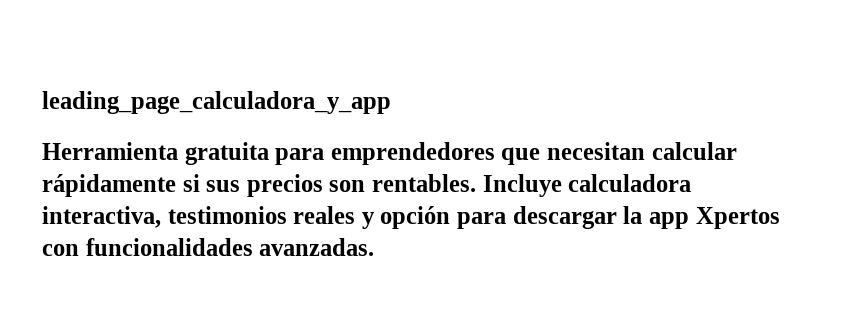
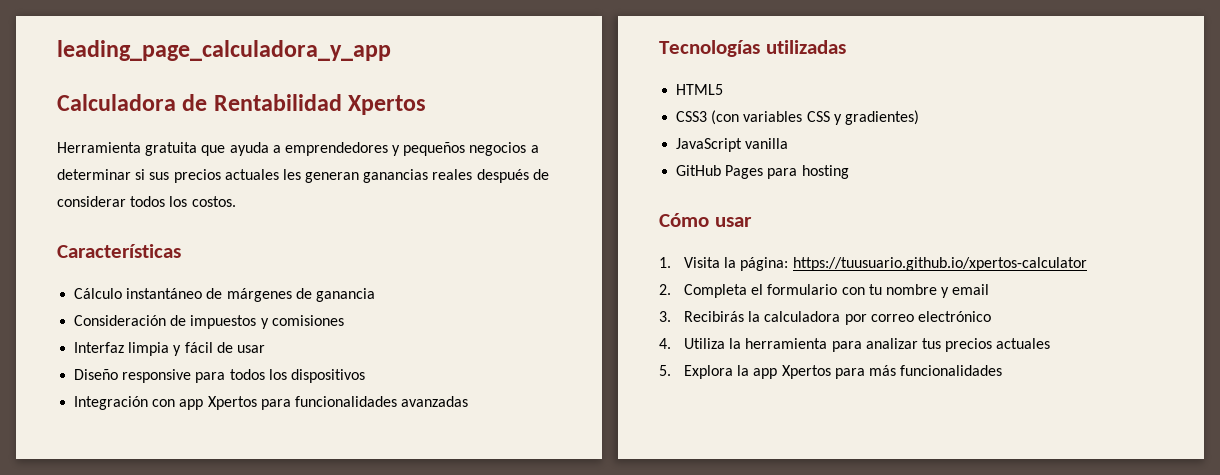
- Herramienta gratuita para emprendedores que necesitan calcular rápidamente si sus precios son rentables. Incluye calculadora interactiva, testimonios reales y opción para descargar la app Xpertos con funcionalidades avanzadas.
+ Calculadora de Rentabilidad Xpertos
+ Herramienta gratuita que ayuda a emprendedores y pequeños negocios a determinar si sus precios actuales les generan ganancias reales después de considerar todos los costos.
+ Características
+ Cálculo instantáneo de márgenes de ganancia
+ Consideración de impuestos y comisiones
+ Interfaz limpia y fácil de usar
+ Diseño responsive para todos los dispositivos
+ Integración con app Xpertos para funcionalidades avanzadas
+ Tecnologías utilizadas
+ HTML5
+ CSS3 (con variables CSS y gradientes)
+ JavaScript vanilla
+ GitHub Pages para hosting
+ Cómo usar
+ 1. Visita la página: https://tuusuario.github.io/xpertos-calculator
+ 2. Completa el formulario con tu nombre y email
+ 3. Recibirás la calculadora por correo electrónico
+ 4. Utiliza la herramienta para analizar tus precios actuales
+ 5. Explora la app Xpertos para más funcionalidades

